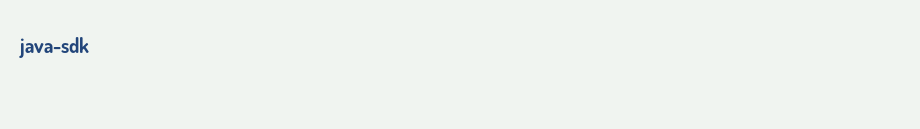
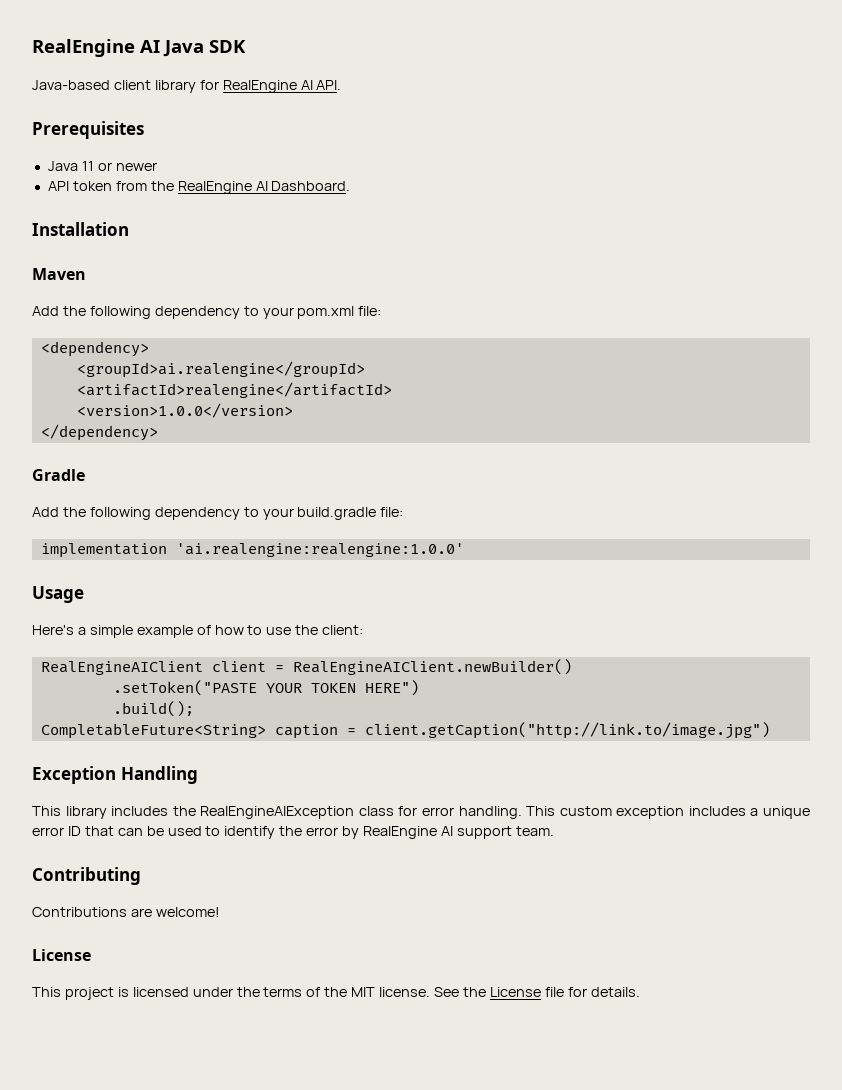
- java-sdk
+ RealEngine AI Java SDK
+ Java-based client library for RealEngine AI API.
+ Prerequisites
+ Java 11 or newer
+ API token from the RealEngine AI Dashboard.
+ Installation
+ Maven
+ Add the following dependency to your pom.xml file:
+ <dependency>
+ <groupId>ai.realengine</groupId>
+ <artifactId>realengine</artifactId>
+ <version>1.0.0</version>
+ </dependency>
+ Gradle
+ Add the following dependency to your build.gradle file:
+ implementation 'ai.realengine:realengine:1.0.0'
+ Usage
+ Here's a simple example of how to use the client:
+ RealEngineAIClient client = RealEngineAIClient.newBuilder()
+ .setToken("PASTE YOUR TOKEN HERE")
+ .build();
+ CompletableFuture<String> caption = client.getCaption("http://link.to/image.jpg")
+ Exception Handling
+ This library includes the RealEngineAIException class for error handling. This custom exception includes a unique error ID that can be used to identify the error by RealEngine AI support team.
+ Contributing
+ Contributions are welcome!
+ License
+ This project is licensed under the terms of the MIT license. See the License file for details.

